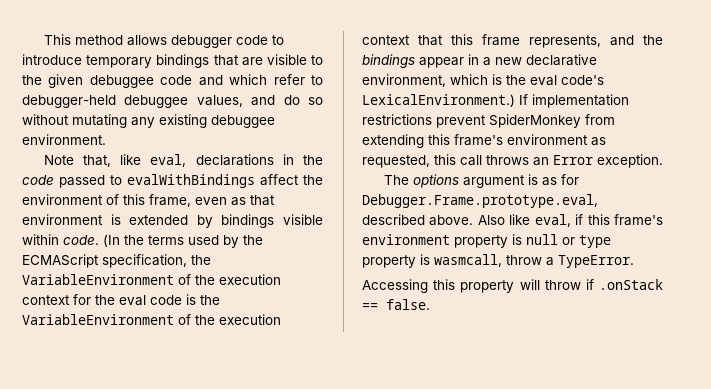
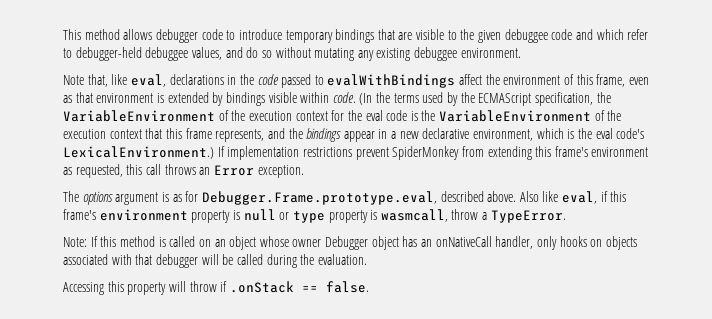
+ Note: If this method is called on an object whose owner Debugger object has an onNativeCall handler, only hooks on objects associated with that debugger will be called during the evaluation.

